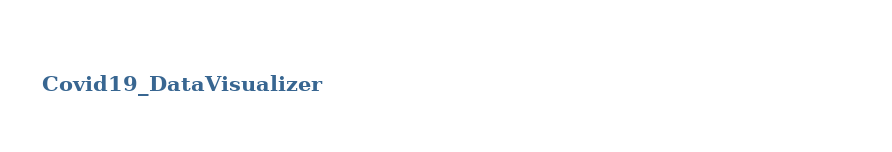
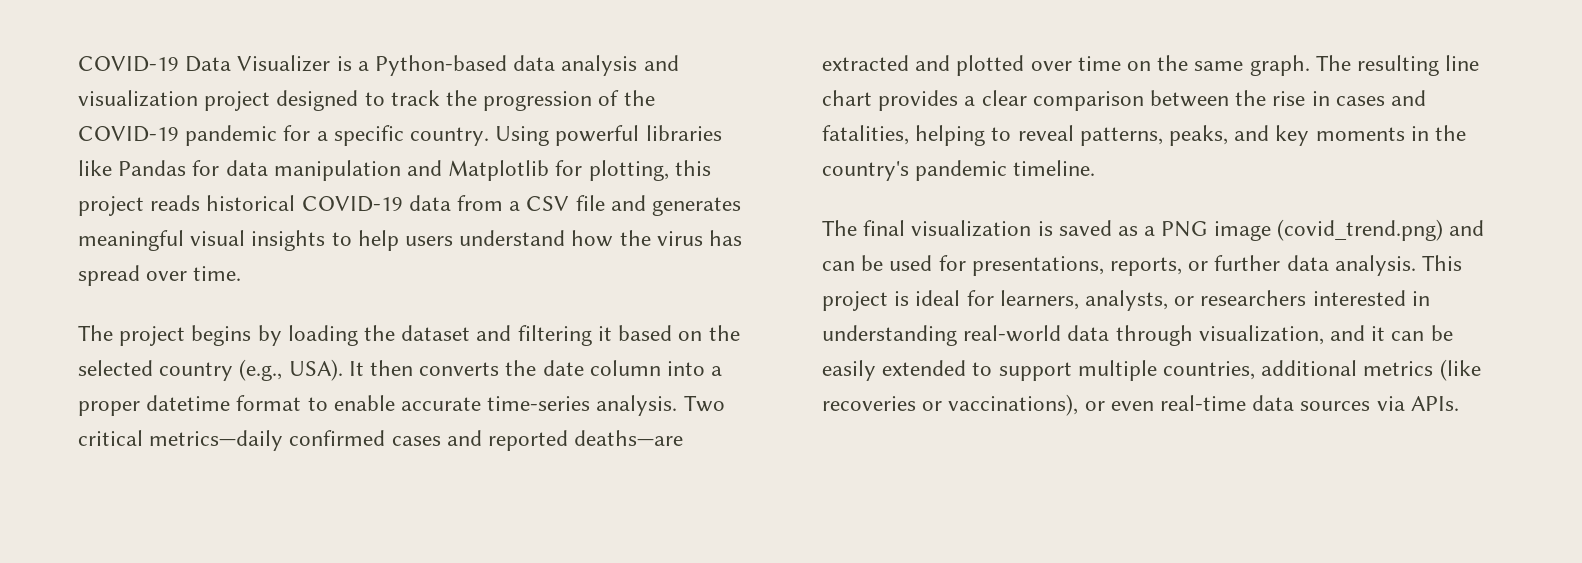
- Covid19_DataVisualizer
+ COVID-19 Data Visualizer is a Python-based data analysis and visualization project designed to track the progression of the COVID-19 pandemic for a specific country. Using powerful libraries like Pandas for data manipulation and Matplotlib for plotting, this project reads historical COVID-19 data from a CSV file and generates meaningful visual insights to help users understand how the virus has spread over time.
+ The project begins by loading the dataset and filtering it based on the selected country (e.g., USA). It then converts the date column into a proper datetime format to enable accurate time-series analysis. Two critical metrics—daily confirmed cases and reported deaths—are extracted and plotted over time on the same graph. The resulting line chart provides a clear comparison between the rise in cases and fatalities, helping to reveal patterns, peaks, and key moments in the country's pandemic timeline.
+ The final visualization is saved as a PNG image (covid_trend.png) and can be used for presentations, reports, or further data analysis. This project is ideal for learners, analysts, or researchers interested in understanding real-world data through visualization, and it can be easily extended to support multiple countries, additional metrics (like recoveries or vaccinations), or even real-time data sources via APIs.

